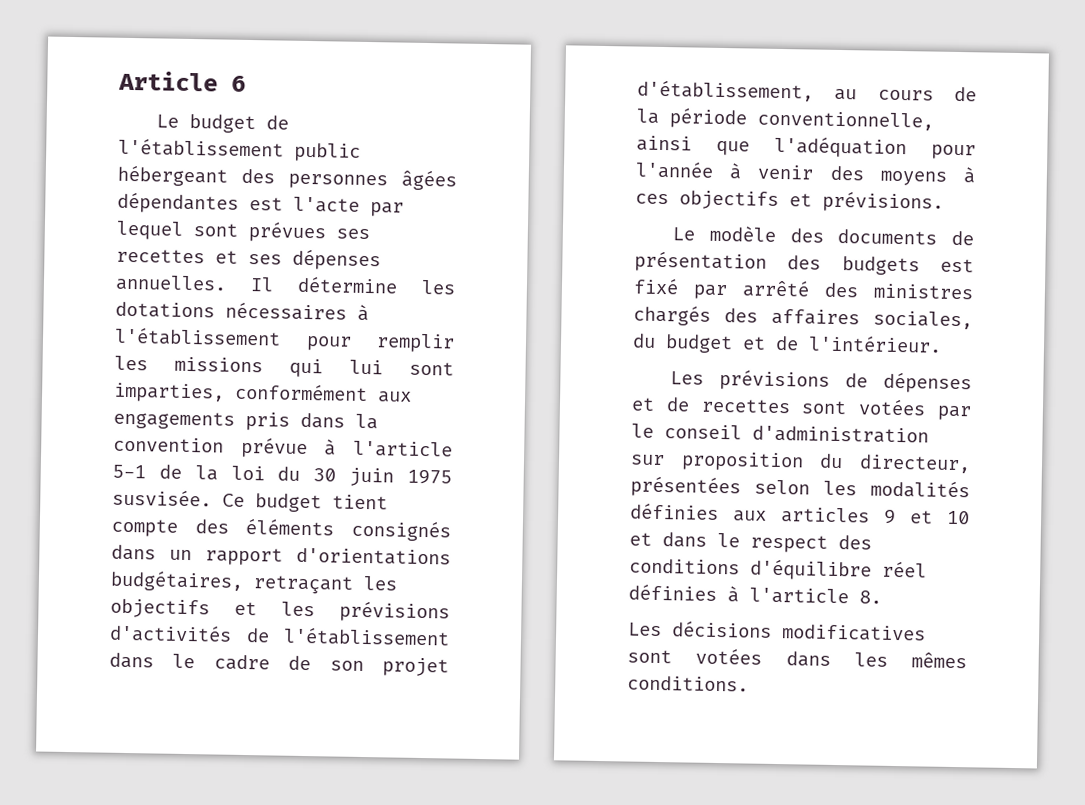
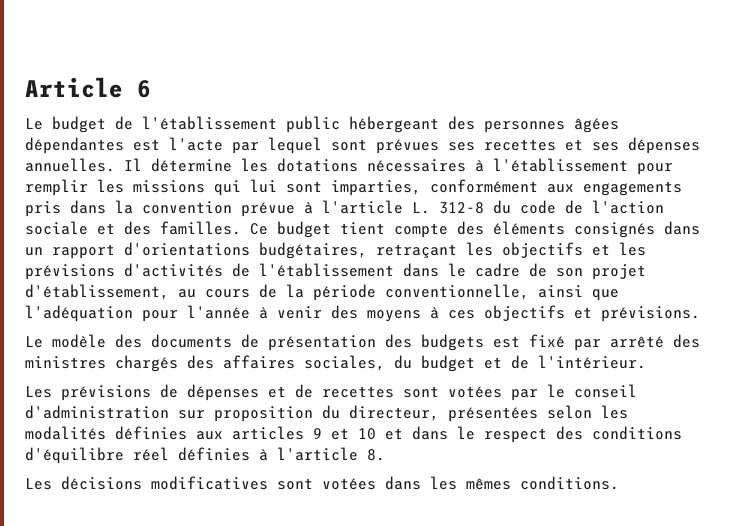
- Il détermine les dotations nécessaires à l'établissement pour remplir les missions qui lui sont imparties, conformément aux engagements pris dans la convention prévue à l'article 5-1 de la loi du 30 juin 1975 susvisée.
+ Il détermine les dotations nécessaires à l'établissement pour remplir les missions qui lui sont imparties, conformément aux engagements pris dans la convention prévue à l'article L. 312-8 du code de l'action sociale et des familles.

